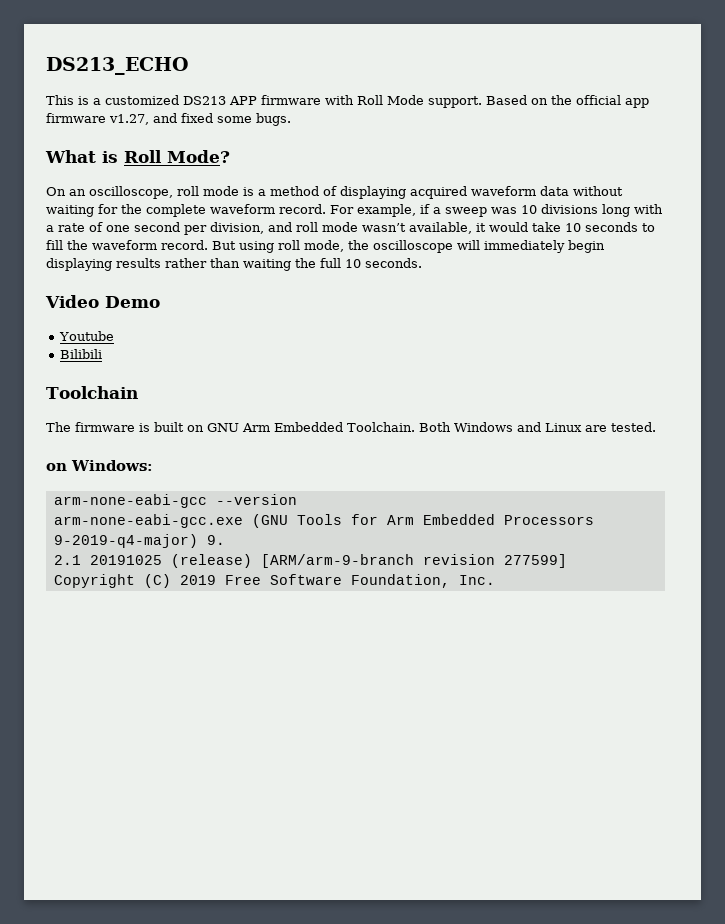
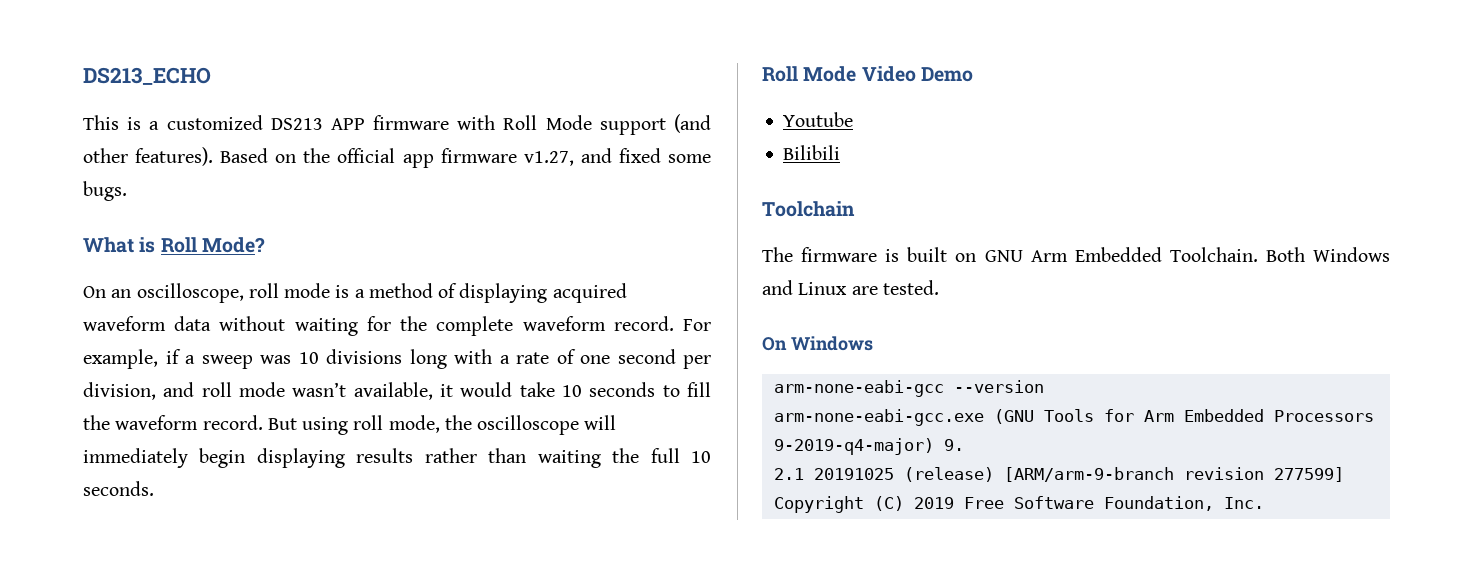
- This is a customized DS213 APP firmware with Roll Mode support.
+ This is a customized DS213 APP firmware with Roll Mode support (and other features).
- Video Demo
+ Roll Mode Video Demo
- on Windows:
+ On Windows

